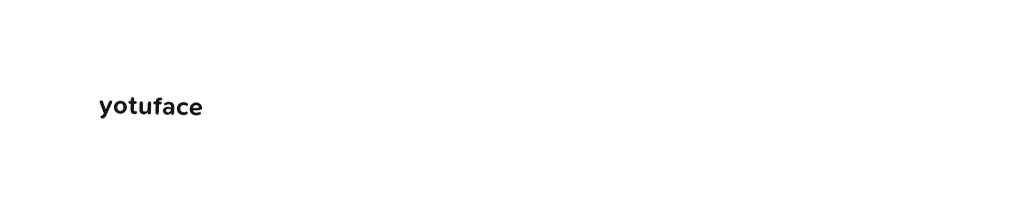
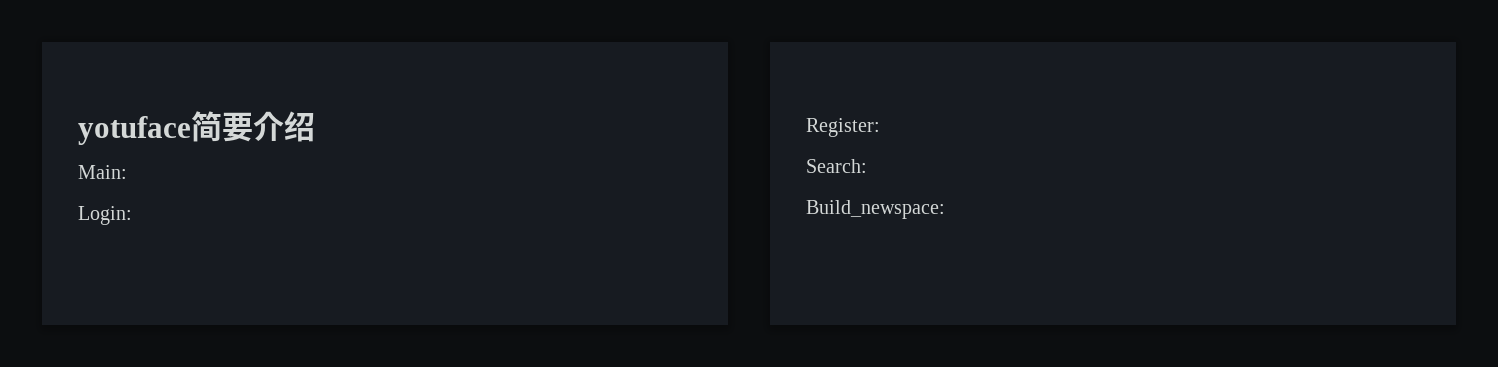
- yotuface
+ yotuface简要介绍
+ Main:
+ Login:
+ Register:
+ Search:
+ Build_newspace:

